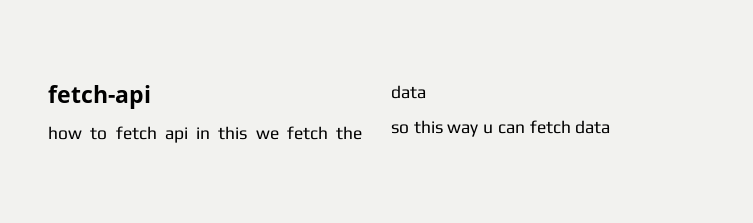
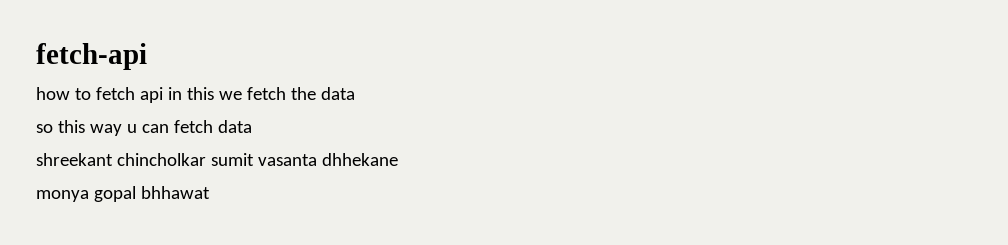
+ shreekant chincholkar sumit vasanta dhhekane
+ monya gopal bhhawat

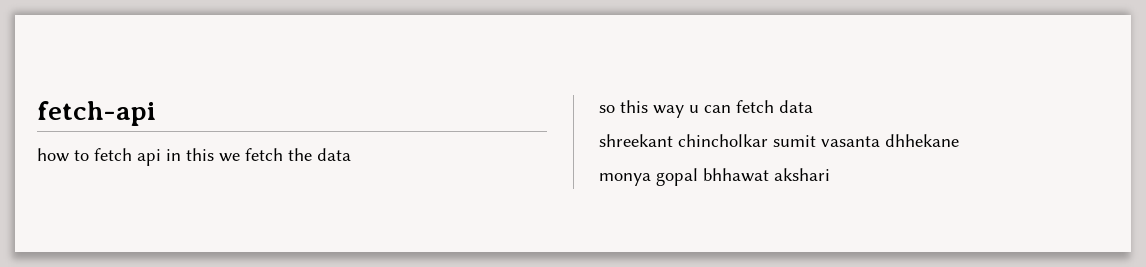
- monya gopal bhhawat
+ monya gopal bhhawat akshari

